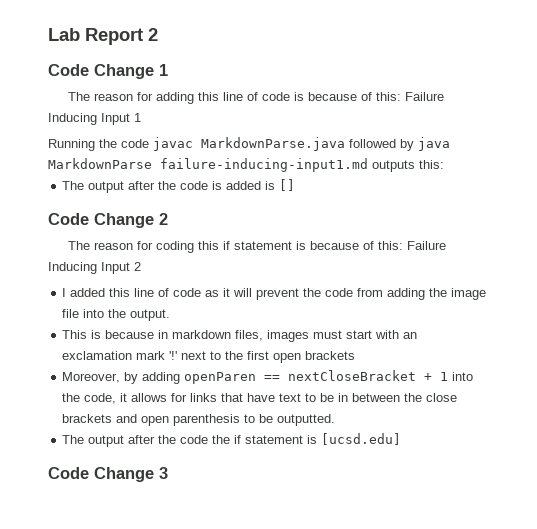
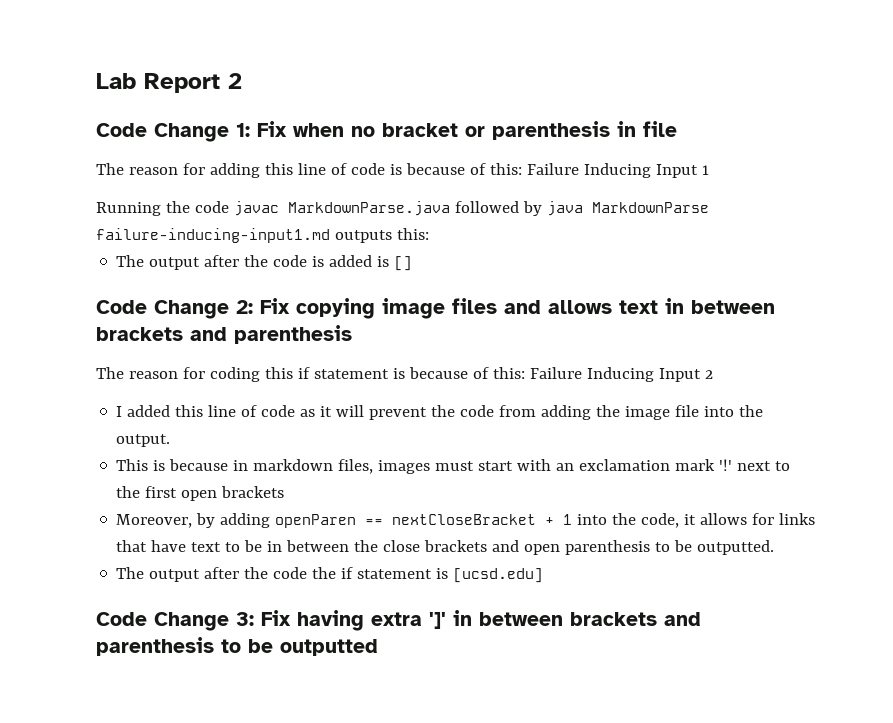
- Code Change 1
+ Code Change 1: Fix when no bracket or parenthesis in file
- Code Change 2
+ Code Change 2: Fix copying image files and allows text in between brackets and parenthesis
- Code Change 3
+ Code Change 3: Fix having extra ']' in between brackets and parenthesis to be outputted

